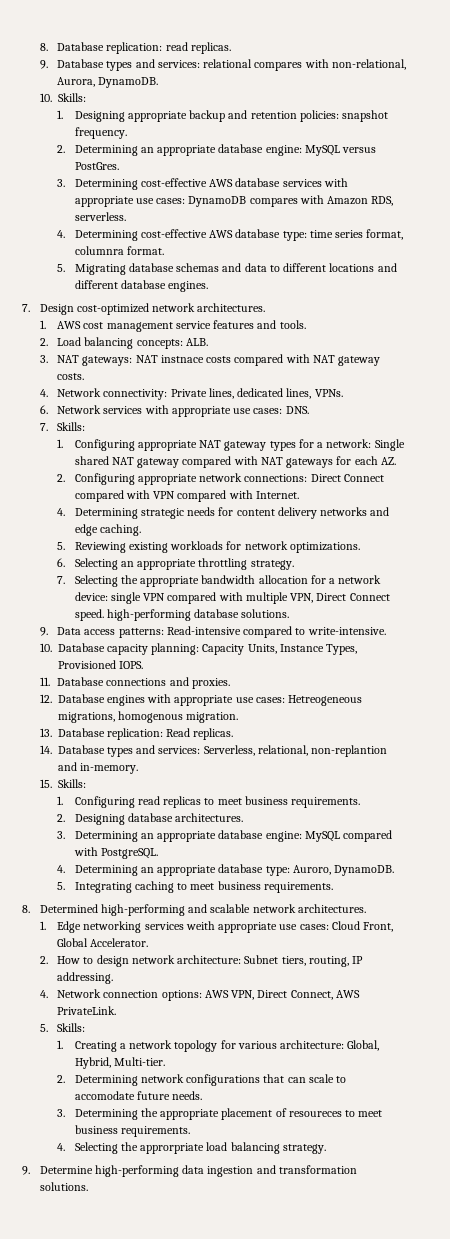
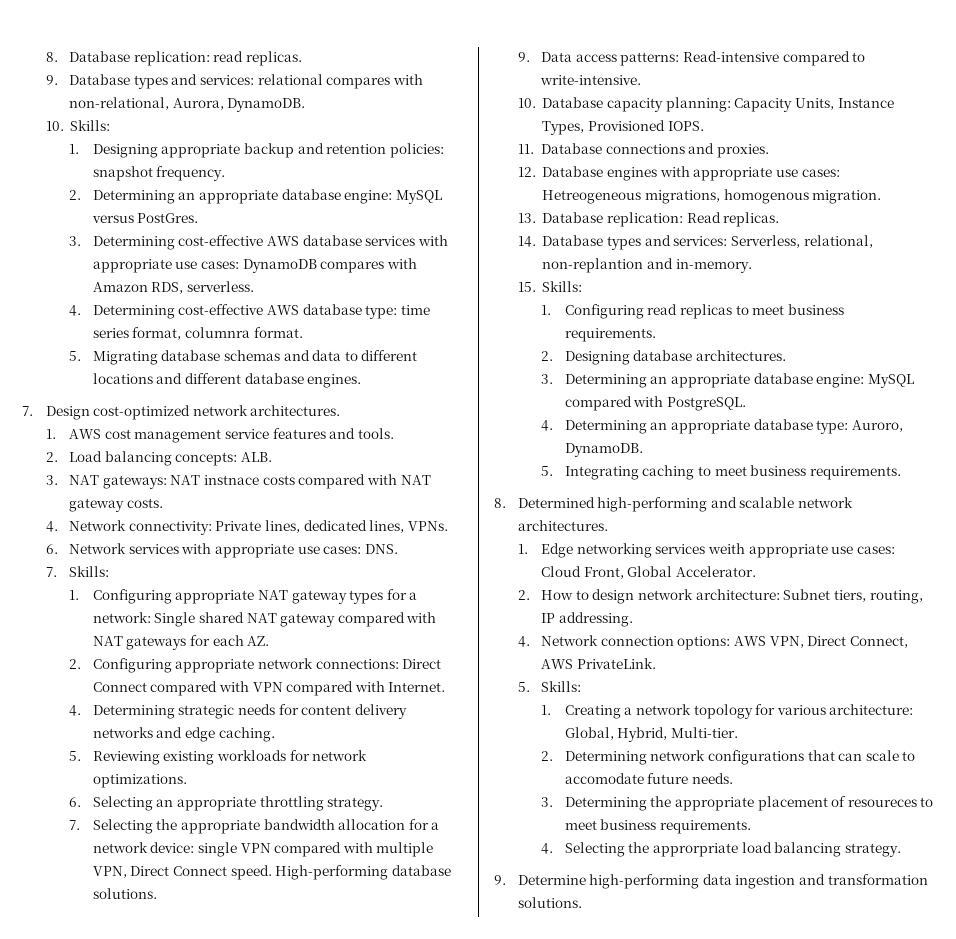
- 7. Selecting the appropriate bandwidth allocation for a network device: single VPN compared with multiple VPN, Direct Connect speed. high-performing database solutions.
+ 7. Selecting the appropriate bandwidth allocation for a network device: single VPN compared with multiple VPN, Direct Connect speed. High-performing database solutions.

